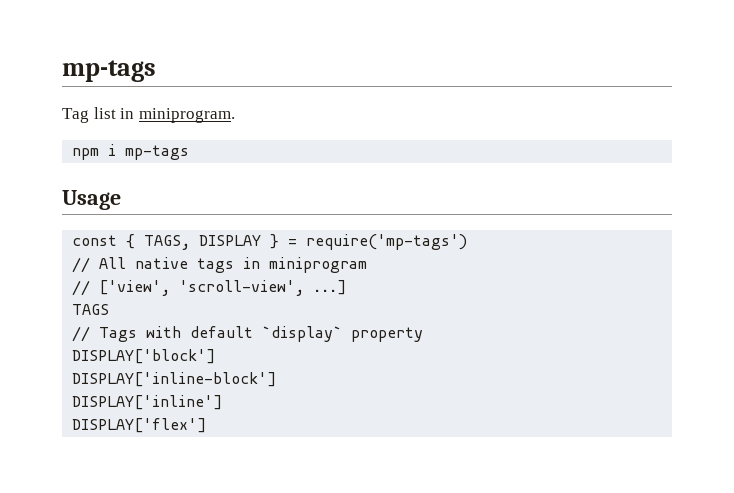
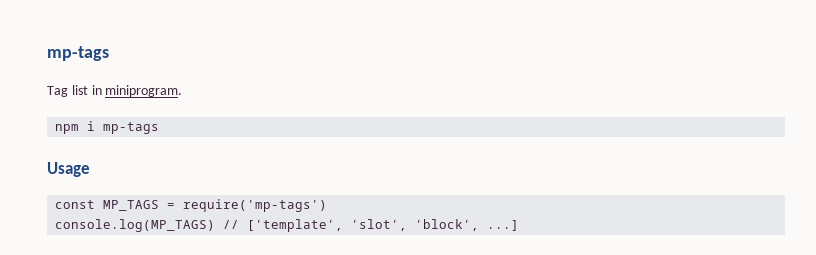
- const { TAGS, DISPLAY } = require('mp-tags')
- // All native tags in miniprogram
- // ['view', 'scroll-view', ...]
- TAGS
- // Tags with default `display` property
- DISPLAY['block']
- DISPLAY['inline-block']
- DISPLAY['inline']
- DISPLAY['flex']
+ const MP_TAGS = require('mp-tags')
+ console.log(MP_TAGS) // ['template', 'slot', 'block', ...]

